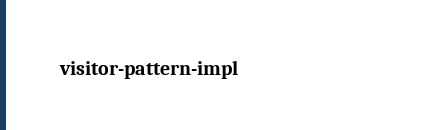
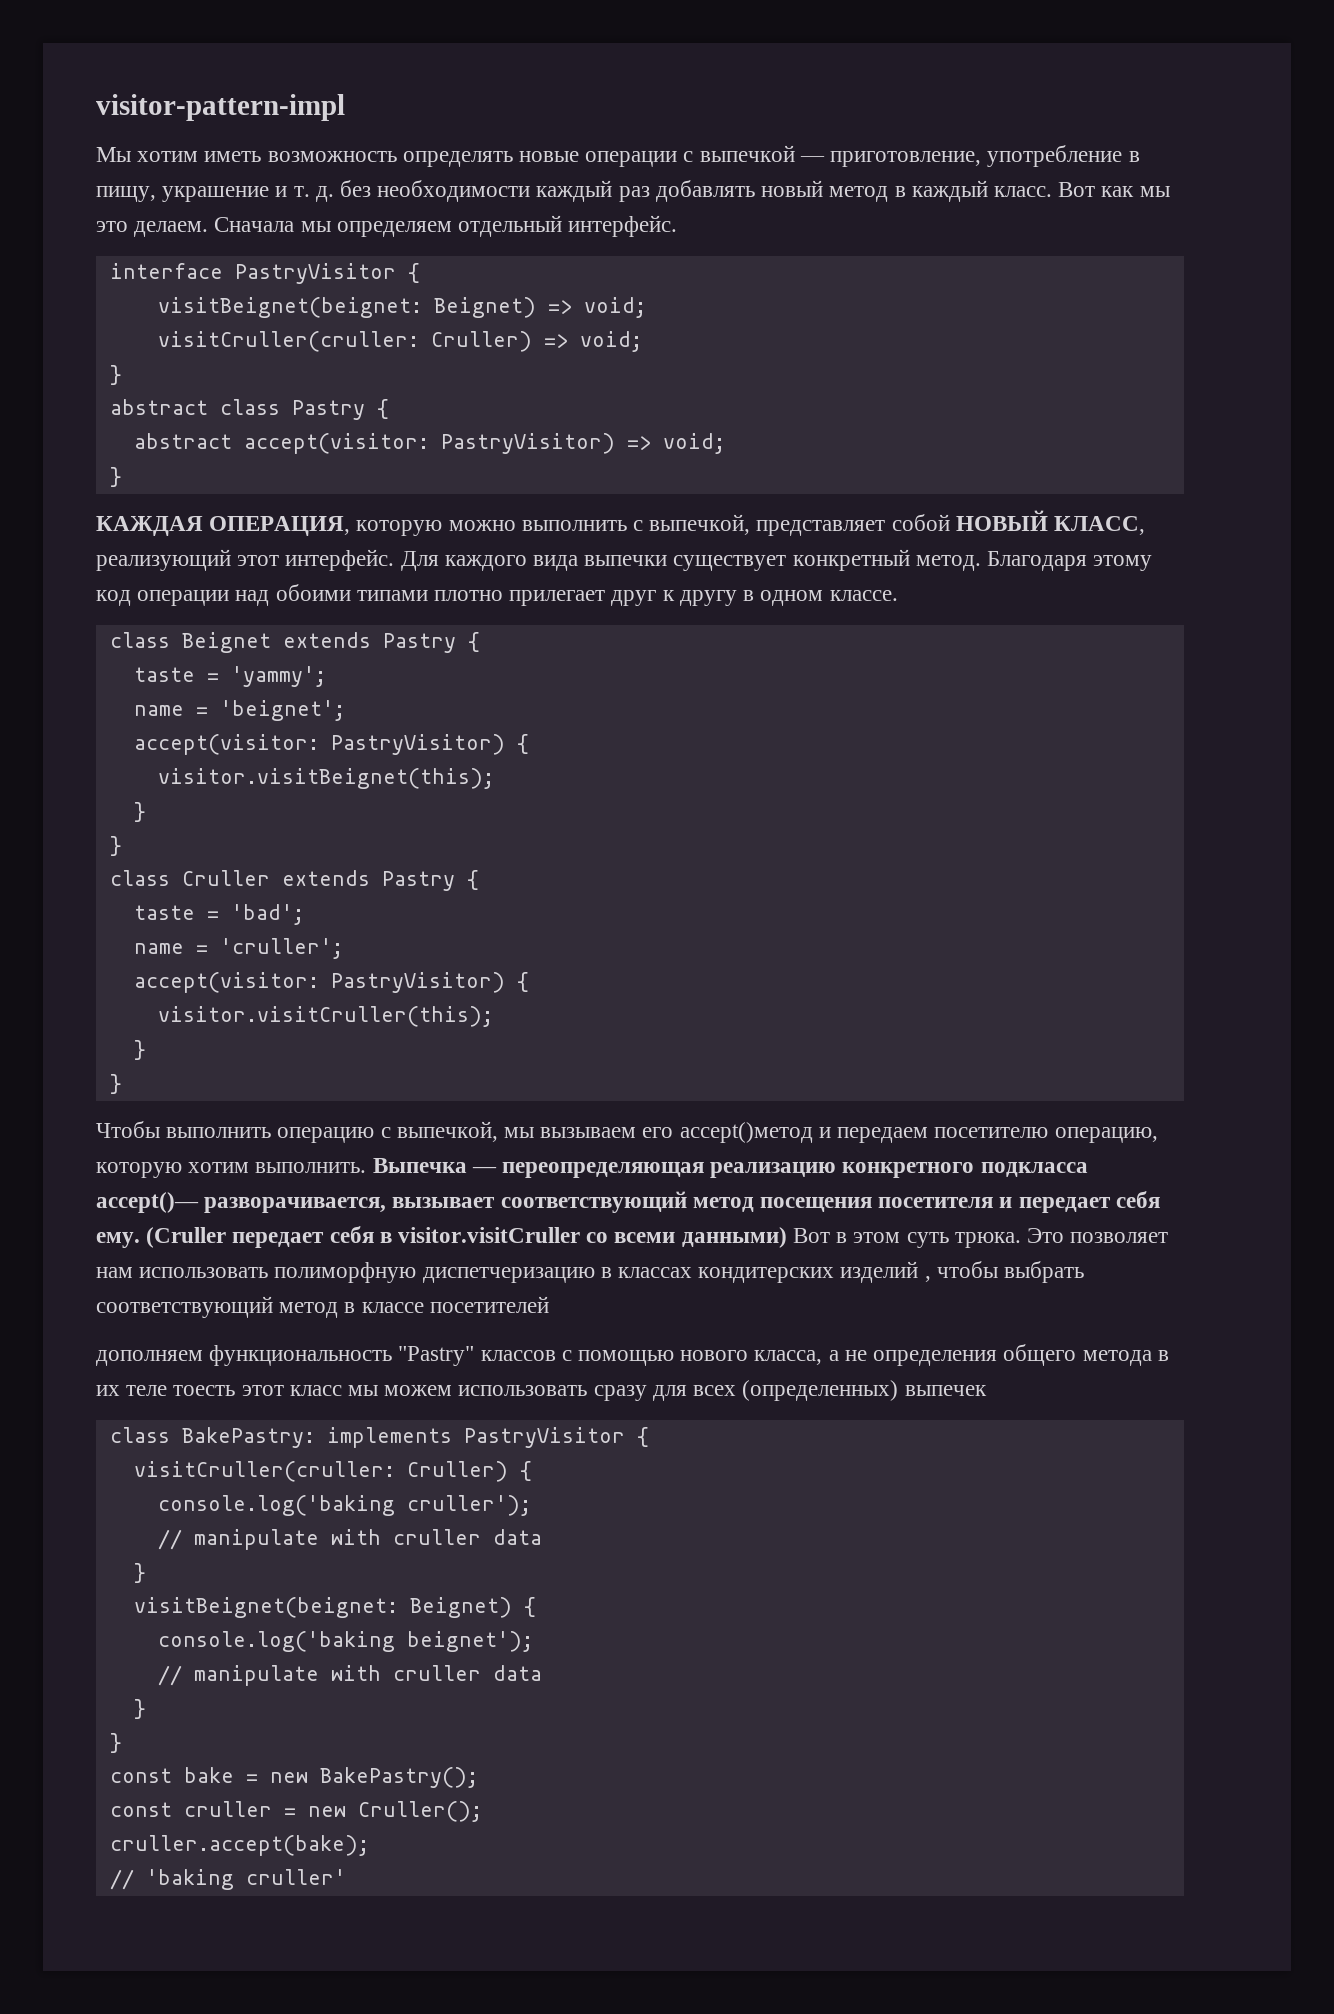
+ Мы хотим иметь возможность определять новые операции с выпечкой — приготовление, употребление в пищу, украшение и т. д. без необходимости каждый раз добавлять новый метод в каждый класс. Вот как мы это делаем. Сначала мы определяем отдельный интерфейс.
+ interface PastryVisitor {
+ visitBeignet(beignet: Beignet) => void;
+ visitCruller(cruller: Cruller) => void;
+ }
+ abstract class Pastry {
+ abstract accept(visitor: PastryVisitor) => void;
+ }
+ КАЖДАЯ ОПЕРАЦИЯ, которую можно выполнить с выпечкой, представляет собой НОВЫЙ КЛАСС, реализующий этот интерфейс. Для каждого вида выпечки существует конкретный метод. Благодаря этому код операции над обоими типами плотно прилегает друг к другу в одном классе.
+ class Beignet extends Pastry {
+ taste = 'yammy';
+ name = 'beignet';
+ accept(visitor: PastryVisitor) {
+ visitor.visitBeignet(this);
+ }
+ }
+ class Cruller extends Pastry {
+ taste = 'bad';
+ name = 'cruller';
+ accept(visitor: PastryVisitor) {
+ visitor.visitCruller(this);
+ }
+ }
+ Чтобы выполнить операцию с выпечкой, мы вызываем его accept()метод и передаем посетителю операцию, которую хотим выполнить. Выпечка — переопределяющая реализацию конкретного подкласса accept()— разворачивается, вызывает соответствующий метод посещения посетителя и передает себя ему. (Cruller передает себя в visitor.visitCruller со всеми данными) Вот в этом суть трюка. Это позволяет нам использовать полиморфную диспетчеризацию в классах кондитерских изделий , чтобы выбрать соответствующий метод в классе посетителей
+ дополняем функциональность "Pastry" классов с помощью нового класса, а не определения общего метода в их теле тоесть этот класс мы можем использовать сразу для всех (определенных) выпечек
+ class BakePastry: implements PastryVisitor {
+ visitCruller(cruller: Cruller) {
+ console.log('baking cruller');
+ // manipulate with cruller data
+ }
+ visitBeignet(beignet: Beignet) {
+ console.log('baking beignet');
+ // manipulate with cruller data
+ }
+ }
+ const bake = new BakePastry();
+ const cruller = new Cruller();
+ cruller.accept(bake);
+ // 'baking cruller'

